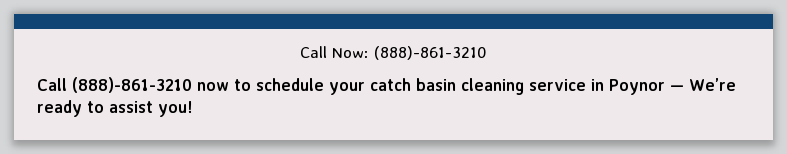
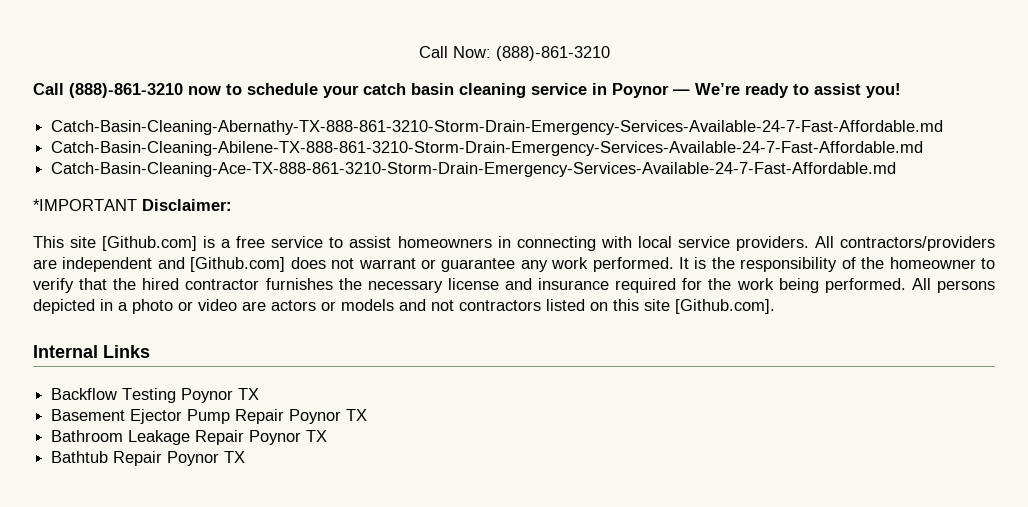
+ Catch-Basin-Cleaning-Abernathy-TX-888-861-3210-Storm-Drain-Emergency-Services-Available-24-7-Fast-Affordable.md
+ Catch-Basin-Cleaning-Abilene-TX-888-861-3210-Storm-Drain-Emergency-Services-Available-24-7-Fast-Affordable.md
+ Catch-Basin-Cleaning-Ace-TX-888-861-3210-Storm-Drain-Emergency-Services-Available-24-7-Fast-Affordable.md
+ *IMPORTANT Disclaimer:
+ This site [Github.com] is a free service to assist homeowners in connecting with local service providers. All contractors/providers are independent and [Github.com] does not warrant or guarantee any work performed. It is the responsibility of the homeowner to verify that the hired contractor furnishes the necessary license and insurance required for the work being performed. All persons depicted in a photo or video are actors or models and not contractors listed on this site [Github.com].
+ Internal Links
+ Backflow Testing Poynor TX
+ Basement Ejector Pump Repair Poynor TX
+ Bathroom Leakage Repair Poynor TX
+ Bathtub Repair Poynor TX

